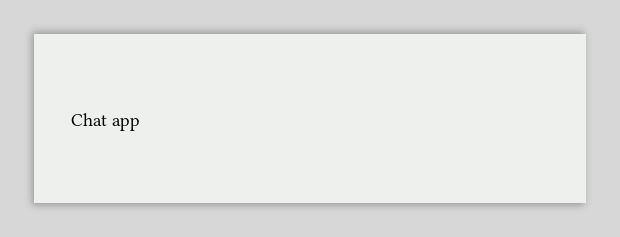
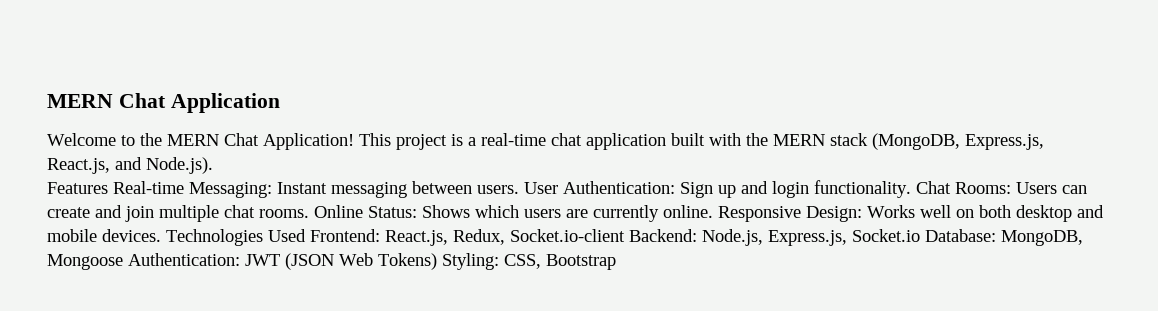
- Chat app
+ MERN Chat Application
+ Welcome to the MERN Chat Application! This project is a real-time chat application built with the MERN stack (MongoDB, Express.js, React.js, and Node.js).
+ Features Real-time Messaging: Instant messaging between users. User Authentication: Sign up and login functionality. Chat Rooms: Users can create and join multiple chat rooms. Online Status: Shows which users are currently online. Responsive Design: Works well on both desktop and mobile devices. Technologies Used Frontend: React.js, Redux, Socket.io-client Backend: Node.js, Express.js, Socket.io Database: MongoDB, Mongoose Authentication: JWT (JSON Web Tokens) Styling: CSS, Bootstrap

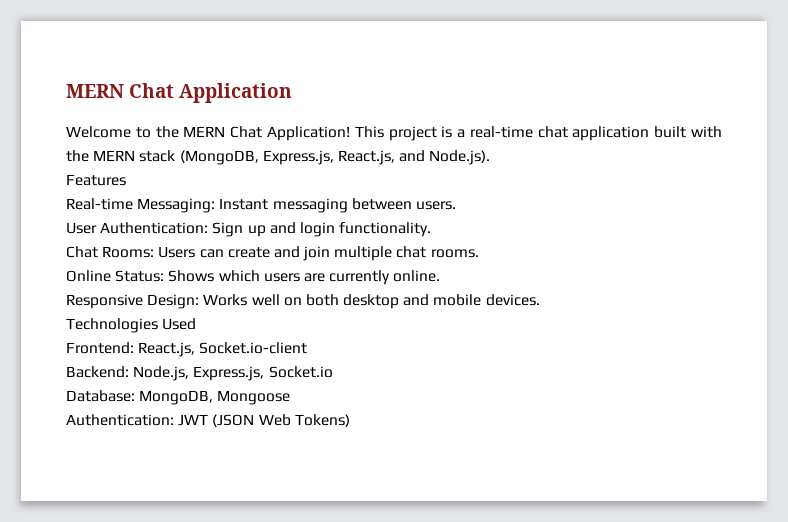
- Features Real-time Messaging: Instant messaging between users. User Authentication: Sign up and login functionality. Chat Rooms: Users can create and join multiple chat rooms. Online Status: Shows which users are currently online. Responsive Design: Works well on both desktop and mobile devices. Technologies Used Frontend: React.js, Redux, Socket.io-client Backend: Node.js, Express.js, Socket.io Database: MongoDB, Mongoose Authentication: JWT (JSON Web Tokens) Styling: CSS, Bootstrap
+ Features
+ Real-time Messaging: Instant messaging between users.
+ User Authentication: Sign up and login functionality.
+ Chat Rooms: Users can create and join multiple chat rooms.
+ Online Status: Shows which users are currently online.
+ Responsive Design: Works well on both desktop and mobile devices.
+ Technologies Used
+ Frontend: React.js, Socket.io-client
+ Backend: Node.js, Express.js, Socket.io
+ Database: MongoDB, Mongoose
+ Authentication: JWT (JSON Web Tokens)

